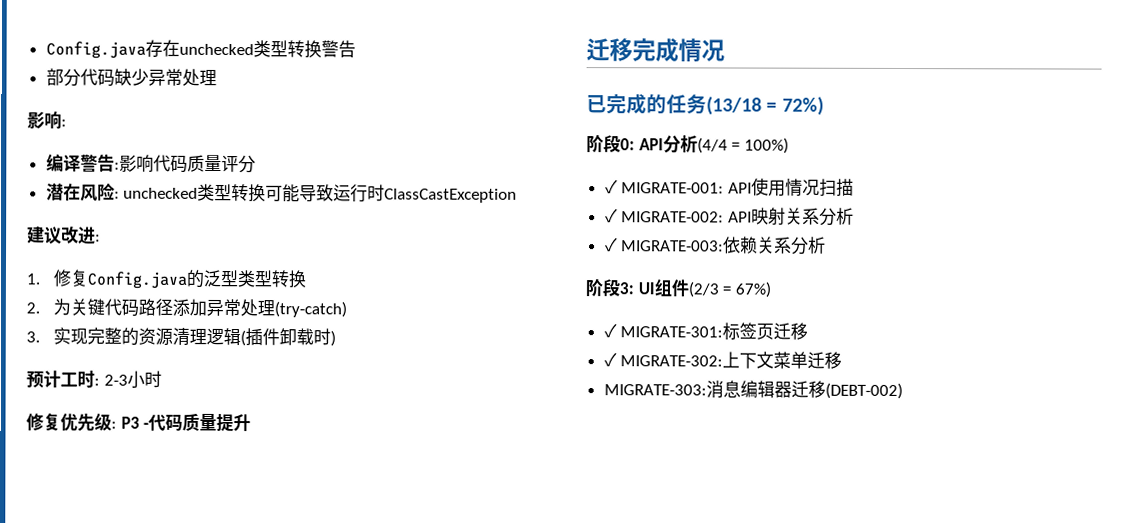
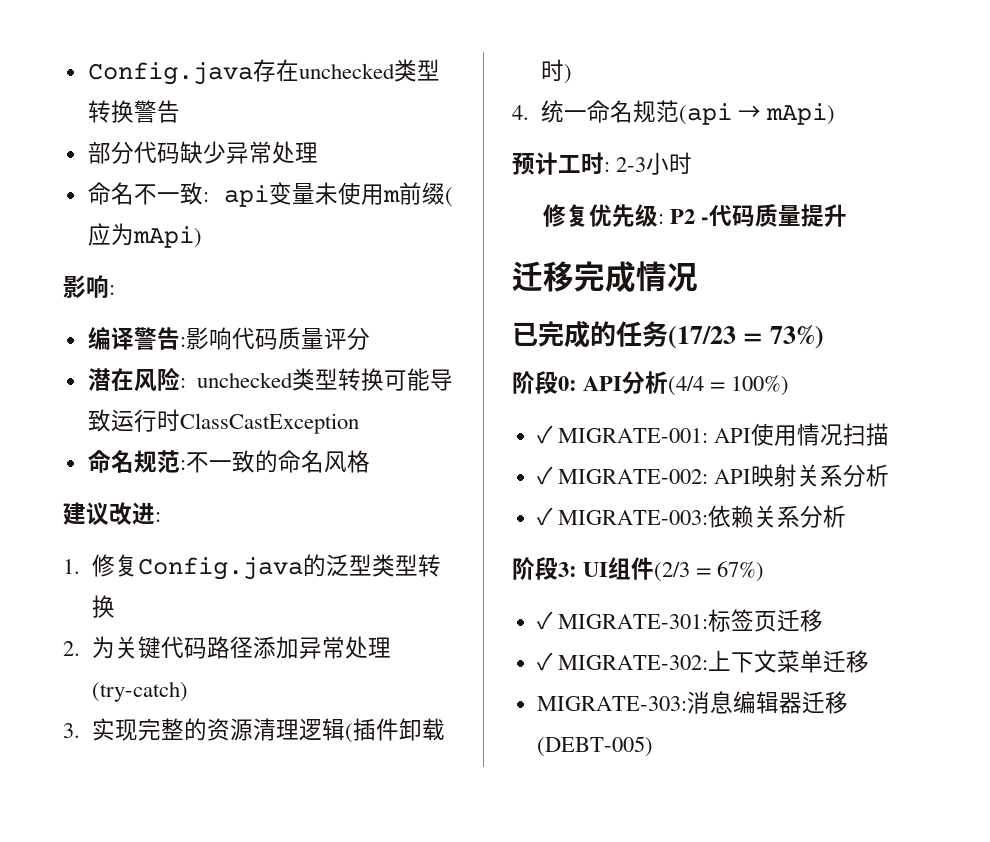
+ 命名不一致: api变量未使用m前缀(应为mApi)
+ 命名规范:不一致的命名风格
+ 4.统一命名规范(api → mApi)
- 修复优先级: P3 -代码质量提升
+ 修复优先级: P2 -代码质量提升
- 已完成的任务(13/18 = 72%)
+ 已完成的任务(17/23 = 73%)
- MIGRATE-303:消息编辑器迁移(DEBT-002)
+ MIGRATE-303:消息编辑器迁移(DEBT-005)

